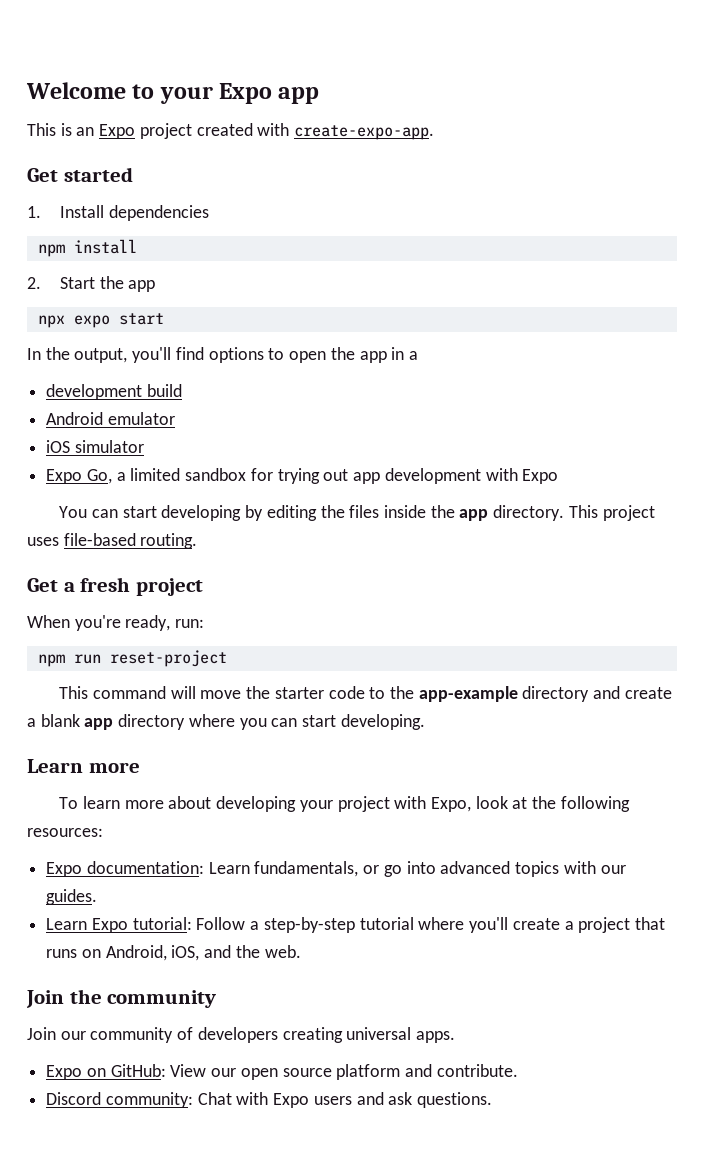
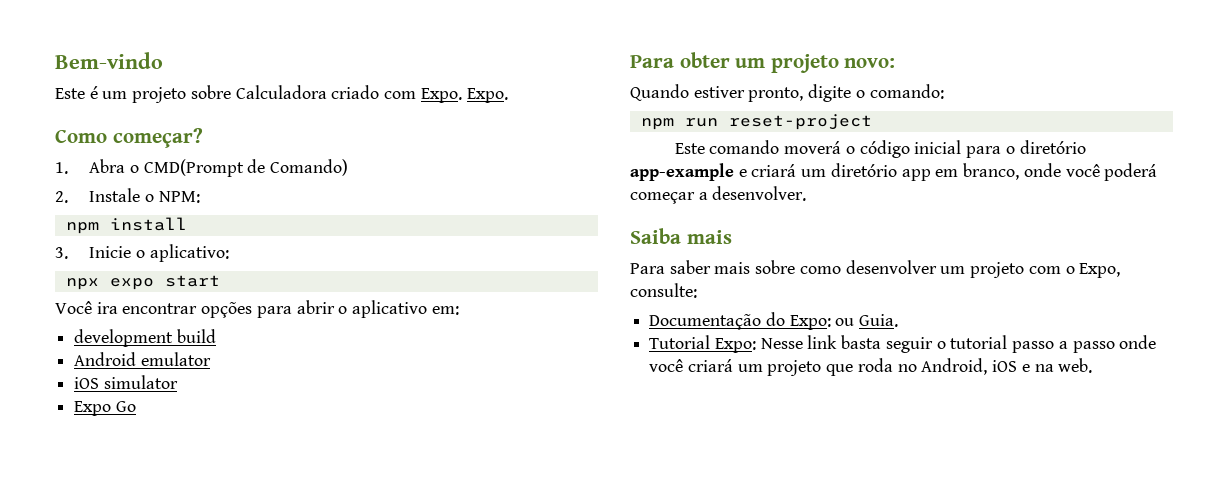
- Welcome to your Expo app
- This is an Expo project created with create-expo-app.
- Get started
- 1. Install dependencies
+ Bem-vindo
+ Este é um projeto sobre Calculadora criado com Expo. Expo.
+ Como começar?
+ 1. Abra o CMD(Prompt de Comando)
+ 2. Instale o NPM:
  npm install
- 2. Start the app
+ 3. Inicie o aplicativo:
  npx expo start
- In the output, you'll find options to open the app in a
+ Você ira encontrar opções para abrir o aplicativo em:
- Expo Go, a limited sandbox for trying out app development with Expo
- You can start developing by editing the files inside the app directory. This project uses file-based routing.
- Get a fresh project
- When you're ready, run:
+ Expo Go
+ Para obter um projeto novo:
+ Quando estiver pronto, digite o comando:
  npm run reset-project
- This command will move the starter code to the app-example directory and create a blank app directory where you can start developing.
- Learn more
- To learn more about developing your project with Expo, look at the following resources:
- Expo documentation: Learn fundamentals, or go into advanced topics with our guides.
- Learn Expo tutorial: Follow a step-by-step tutorial where you'll create a project that runs on Android, iOS, and the web.
- Join the community
- Join our community of developers creating universal apps.
- Expo on GitHub: View our open source platform and contribute.
- Discord community: Chat with Expo users and ask questions.
+ Este comando moverá o código inicial para o diretório app-example e criará um diretório app em branco, onde você poderá começar a desenvolver.
+ Saiba mais
+ Para saber mais sobre como desenvolver um projeto com o Expo, consulte:
+ Documentação do Expo: ou Guia.
+ Tutorial Expo: Nesse link basta seguir o tutorial passo a passo onde você criará um projeto que roda no Android, iOS e na web.

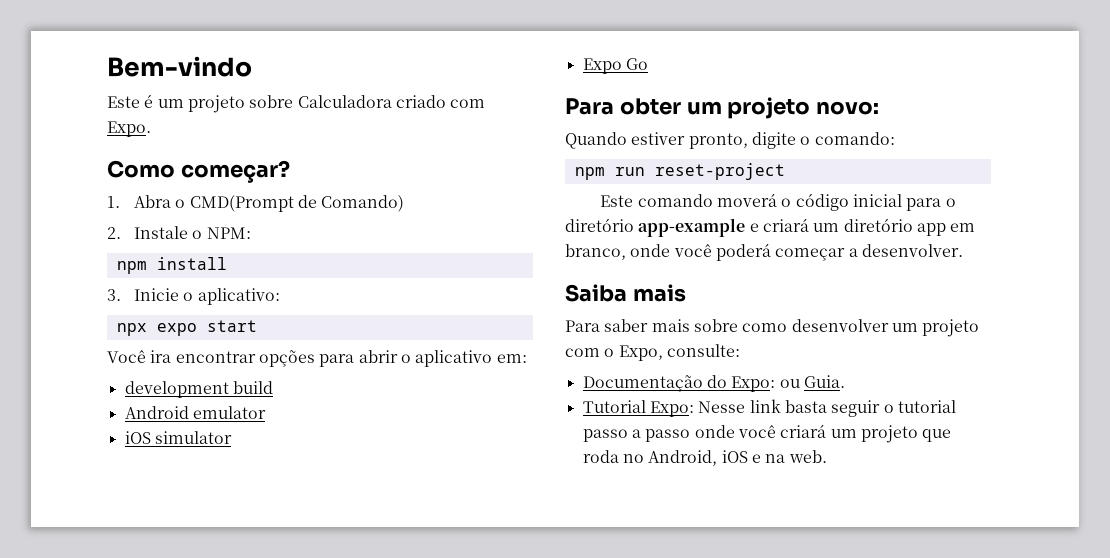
- Este é um projeto sobre Calculadora criado com Expo. Expo.
+ Este é um projeto sobre Calculadora criado com Expo.

